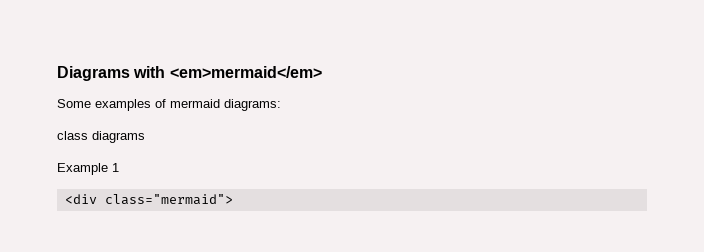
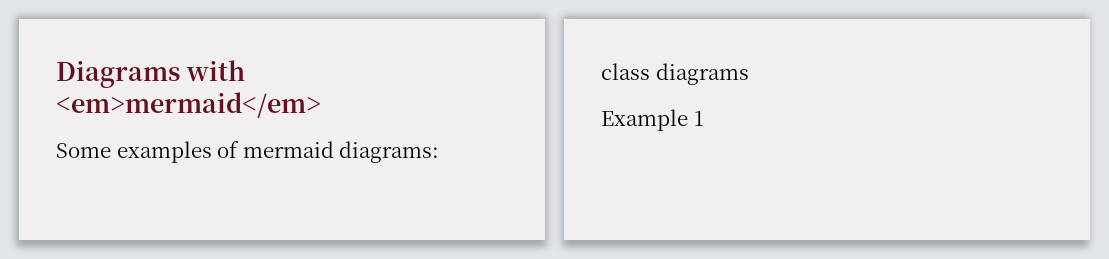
- <div class="mermaid">

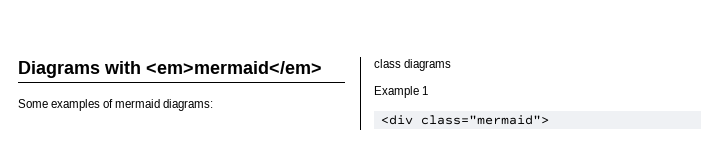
+ <div class="mermaid">

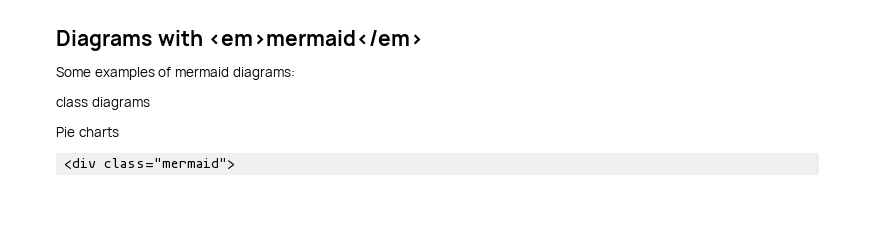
- Example 1
+ Pie charts

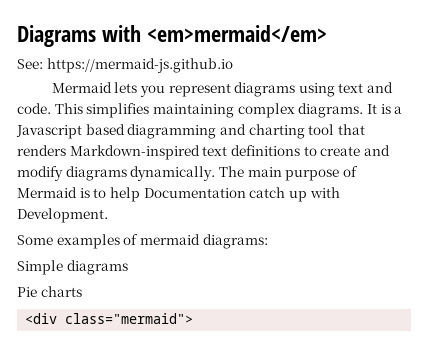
+ See: https://mermaid-js.github.io
+ Mermaid lets you represent diagrams using text and code. This simplifies maintaining complex diagrams. It is a Javascript based diagramming and charting tool that renders Markdown-inspired text definitions to create and modify diagrams dynamically. The main purpose of Mermaid is to help Documentation catch up with Development.
- class diagrams
+ Simple diagrams

